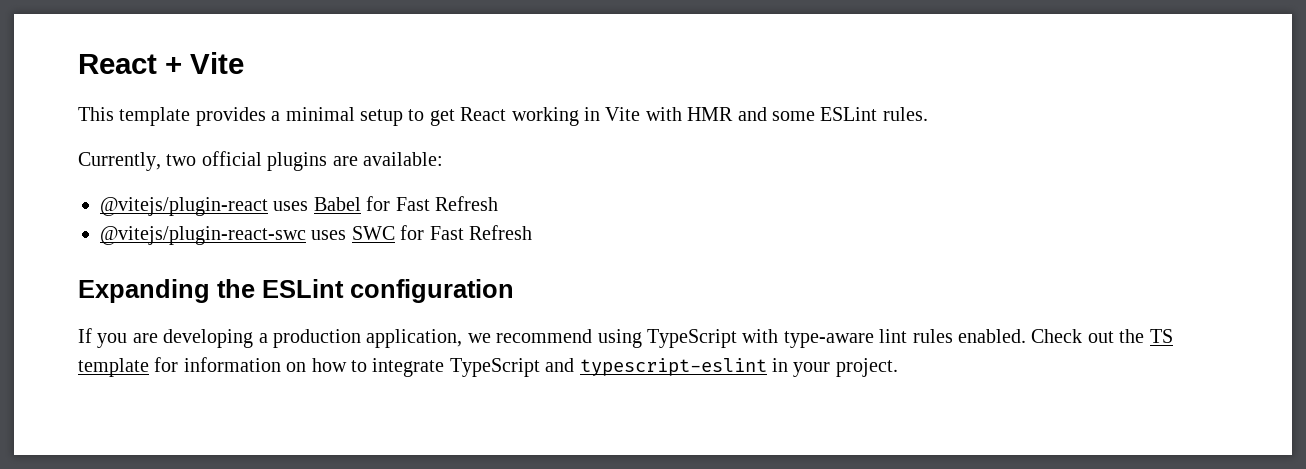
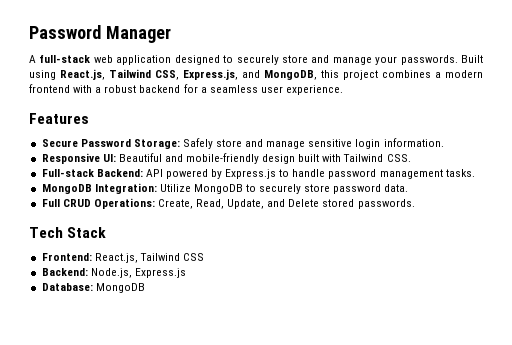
- React + Vite
- This template provides a minimal setup to get React working in Vite with HMR and some ESLint rules.
- Currently, two official plugins are available:
- @vitejs/plugin-react uses Babel for Fast Refresh
- @vitejs/plugin-react-swc uses SWC for Fast Refresh
- Expanding the ESLint configuration
- If you are developing a production application, we recommend using TypeScript with type-aware lint rules enabled. Check out the TS template for information on how to integrate TypeScript and typescript-eslint in your project.
+ Password Manager
+ A full-stack web application designed to securely store and manage your passwords. Built using React.js, Tailwind CSS, Express.js, and MongoDB, this project combines a modern frontend with a robust backend for a seamless user experience.
+ Features
+ Secure Password Storage: Safely store and manage sensitive login information.
+ Responsive UI: Beautiful and mobile-friendly design built with Tailwind CSS.
+ Full-stack Backend: API powered by Express.js to handle password management tasks.
+ MongoDB Integration: Utilize MongoDB to securely store password data.
+ Full CRUD Operations: Create, Read, Update, and Delete stored passwords.
+ Tech Stack
+ Frontend: React.js, Tailwind CSS
+ Backend: Node.js, Express.js
+ Database: MongoDB

